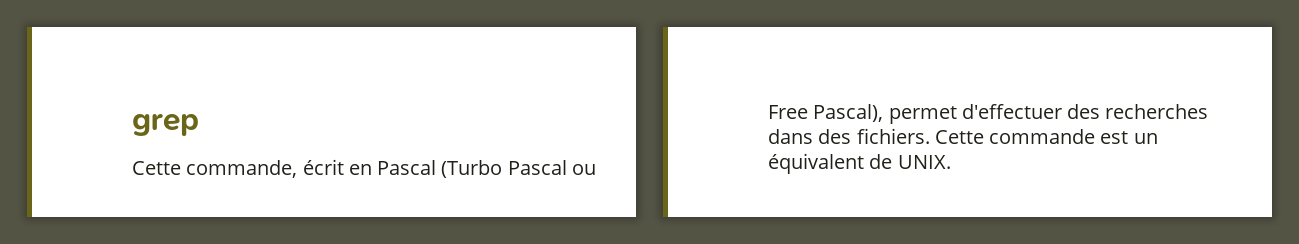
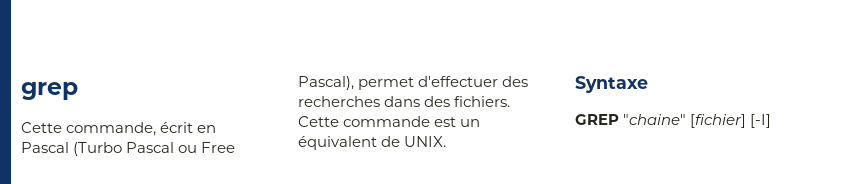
+ Syntaxe
+ GREP "chaine" [fichier] [-I]

